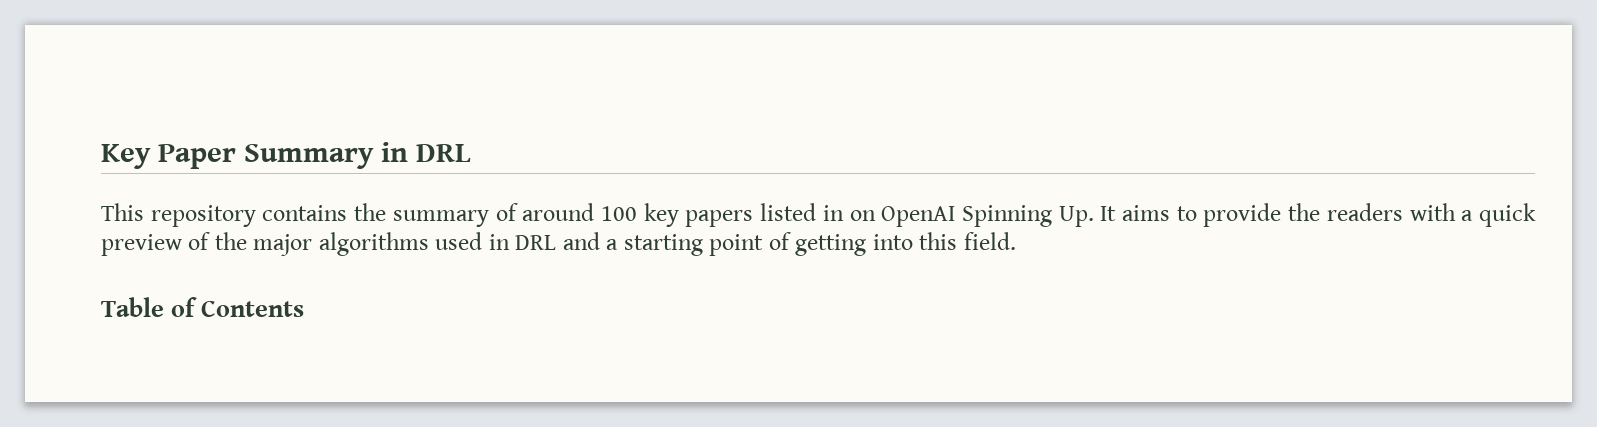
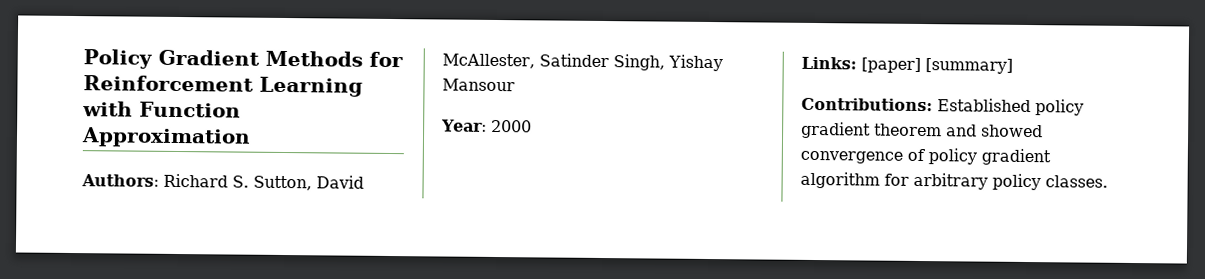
- Key Paper Summary in DRL
- This repository contains the summary of around 100 key papers listed in on OpenAI Spinning Up. It aims to provide the readers with a quick preview of the major algorithms used in DRL and a starting point of getting into this field.
- Table of Contents
+ Policy Gradient Methods for Reinforcement Learning with Function Approximation
+ Authors: Richard S. Sutton, David McAllester, Satinder Singh, Yishay Mansour
+ Year: 2000
+ Links: [paper] [summary]
+ Contributions: Established policy gradient theorem and showed convergence of policy gradient algorithm for arbitrary policy classes.

